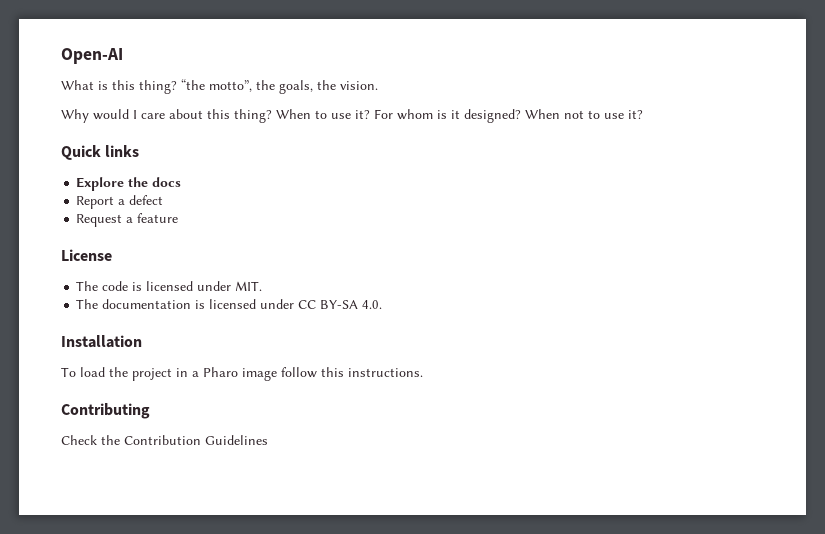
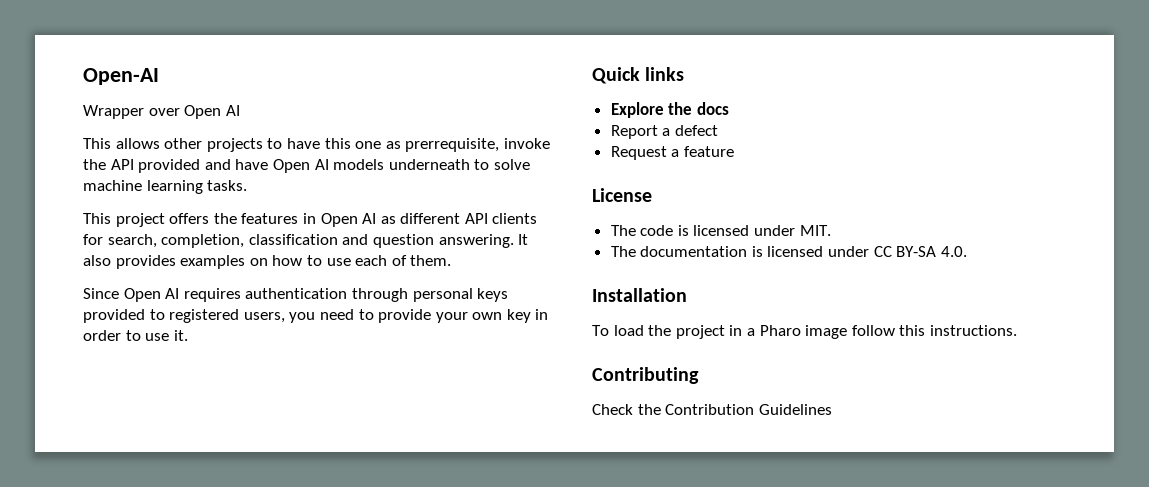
- What is this thing? “the motto”, the goals, the vision.
- Why would I care about this thing? When to use it? For whom is it designed? When not to use it?
+ Wrapper over Open AI
+ This allows other projects to have this one as prerrequisite, invoke the API provided and have Open AI models underneath to solve machine learning tasks.
+ This project offers the features in Open AI as different API clients for search, completion, classification and question answering. It also provides examples on how to use each of them.
+ Since Open AI requires authentication through personal keys provided to registered users, you need to provide your own key in order to use it.

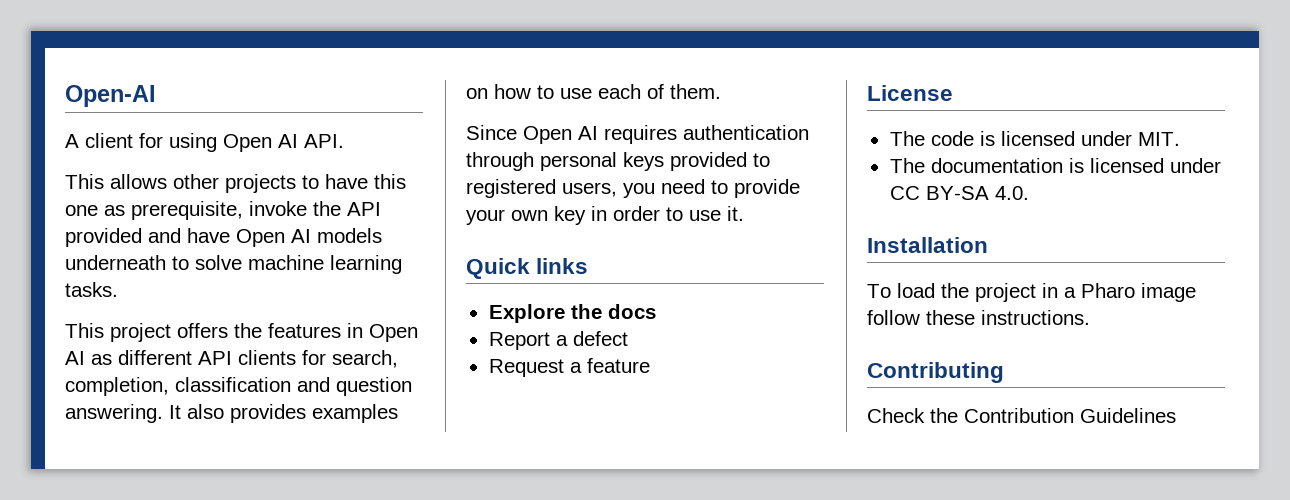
- Wrapper over Open AI
+ A client for using Open AI API.
- This allows other projects to have this one as prerrequisite, invoke the API provided and have Open AI models underneath to solve machine learning tasks.
+ This allows other projects to have this one as prerequisite, invoke the API provided and have Open AI models underneath to solve machine learning tasks.
- To load the project in a Pharo image follow this instructions.
+ To load the project in a Pharo image follow these instructions.

